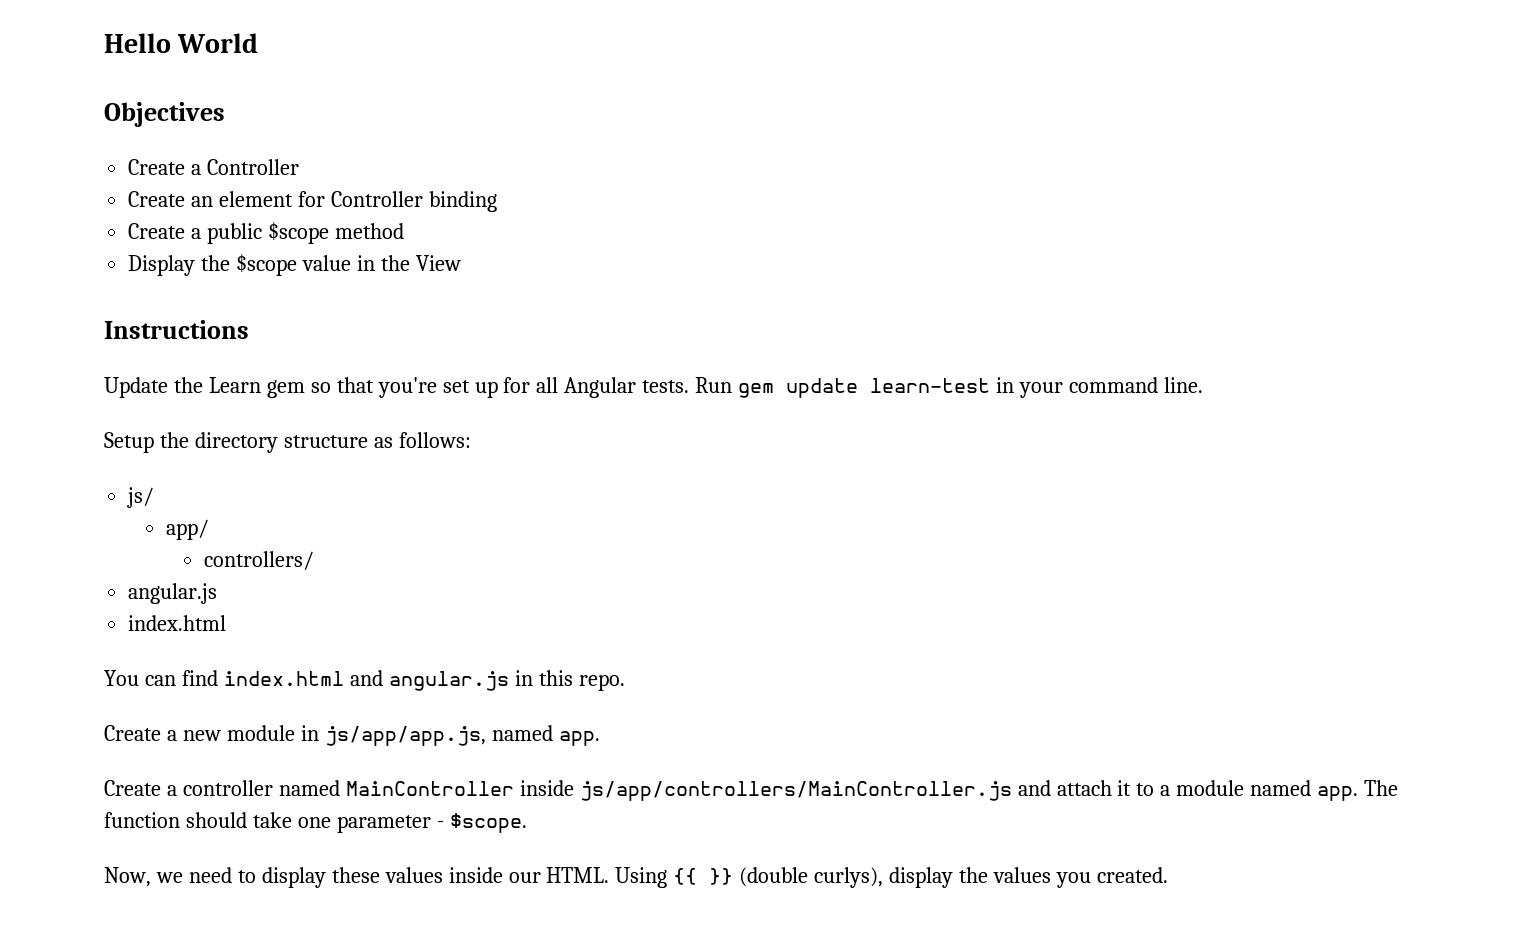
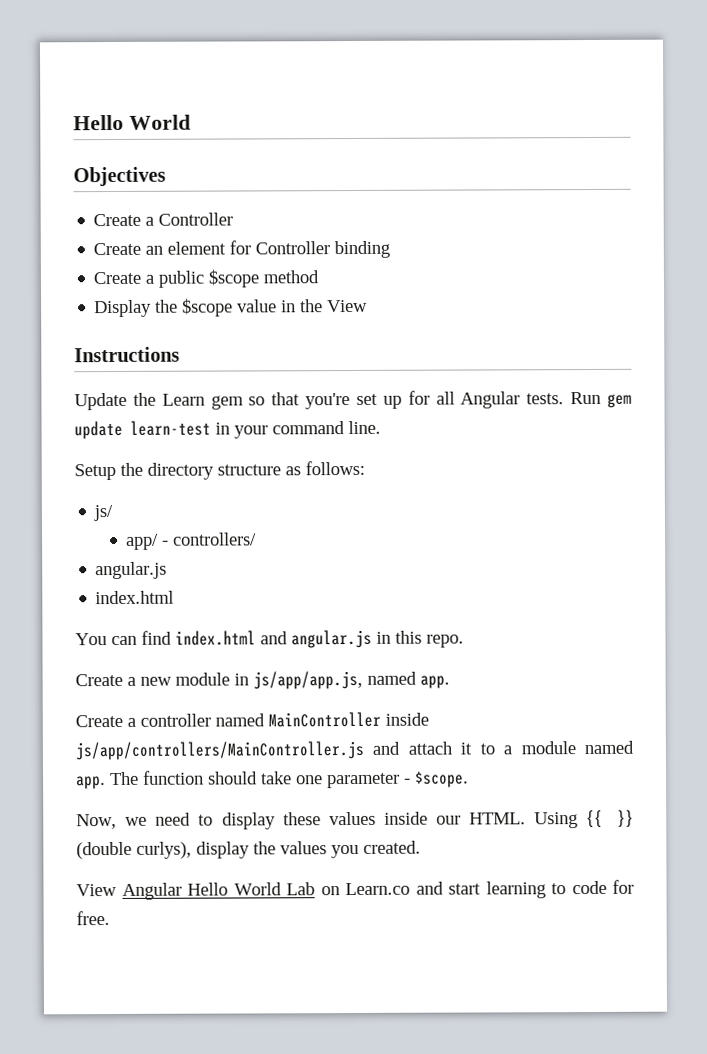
- app/
- controllers/
+ app/ - controllers/
+ View Angular Hello World Lab on Learn.co and start learning to code for free.

